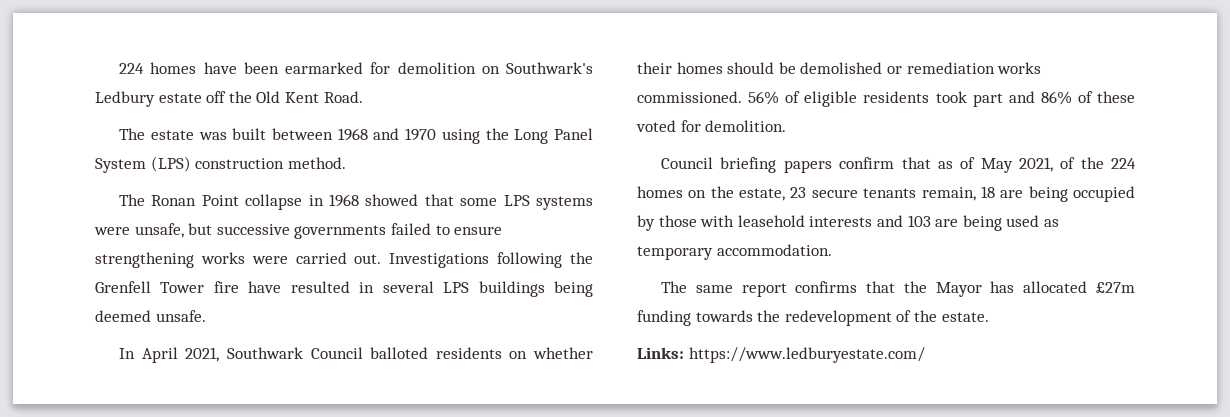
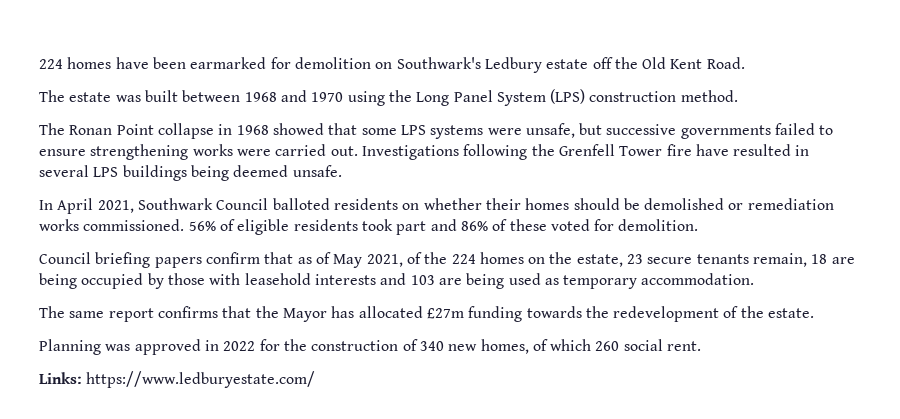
+ Planning was approved in 2022 for the construction of 340 new homes, of which 260 social rent.

